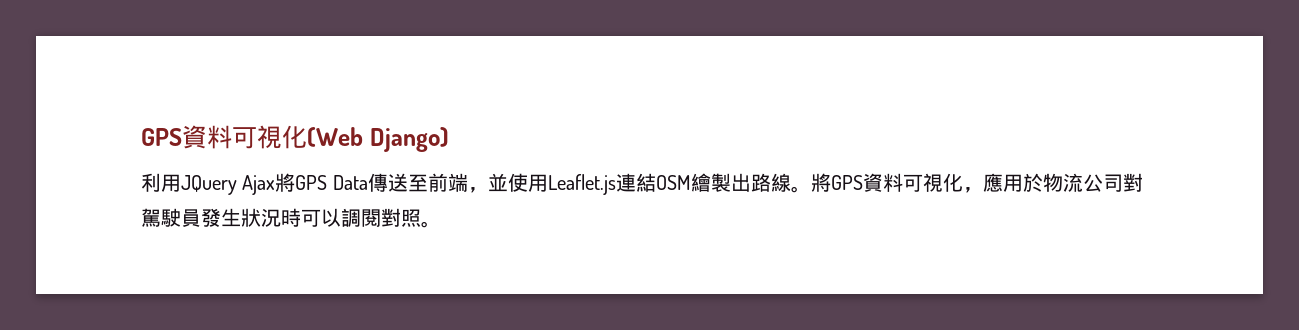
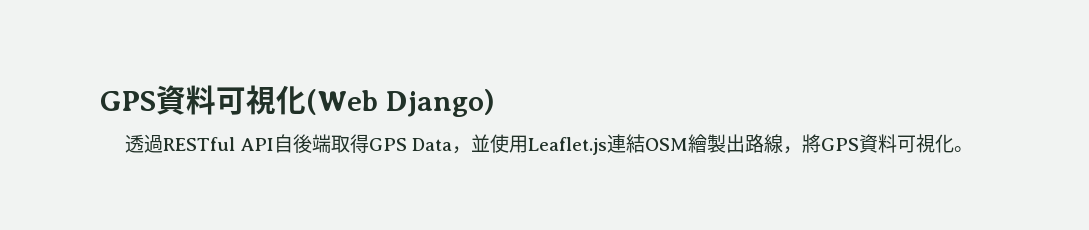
- 利用JQuery Ajax將GPS Data傳送至前端，並使用Leaflet.js連結OSM繪製出路線。將GPS資料可視化，應用於物流公司對駕駛員發生狀況時可以調閱對照。
+ 透過RESTful API自後端取得GPS Data，並使用Leaflet.js連結OSM繪製出路線，將GPS資料可視化。

